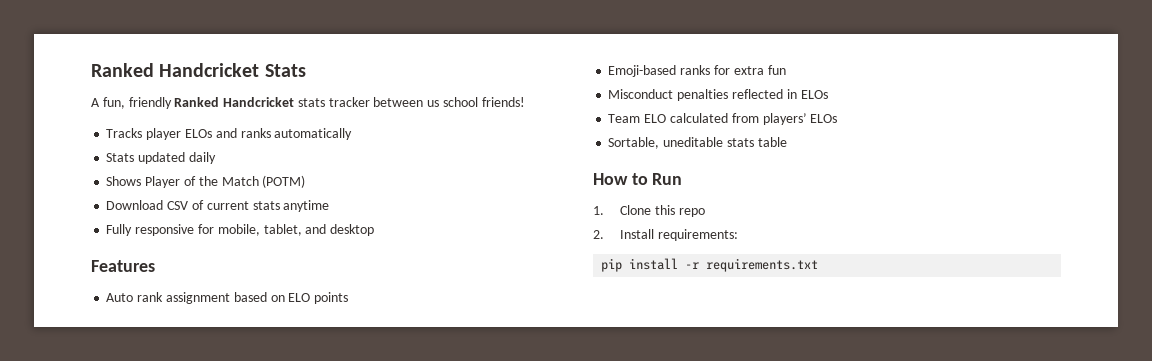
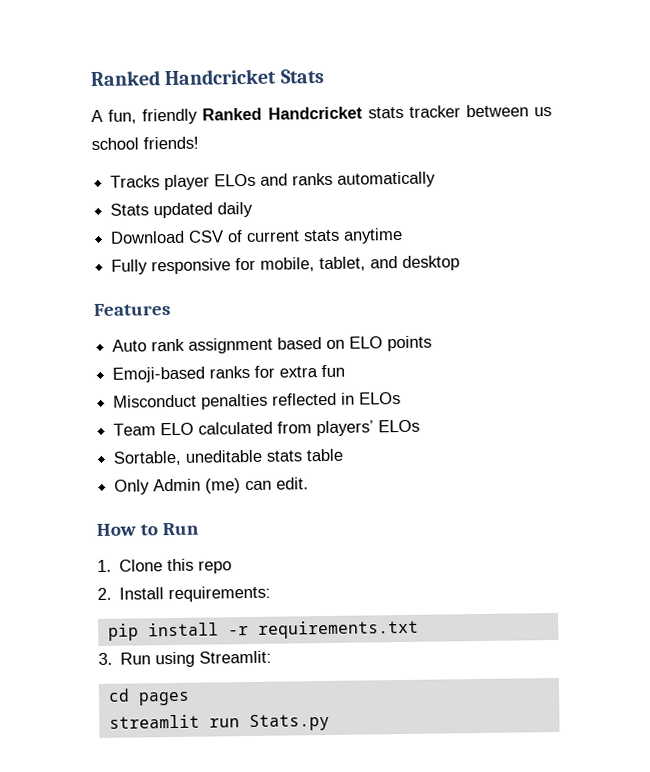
- Shows Player of the Match (POTM)
+ Only Admin (me) can edit.
+ 3. Run using Streamlit:
+ cd pages
+ streamlit run Stats.py

